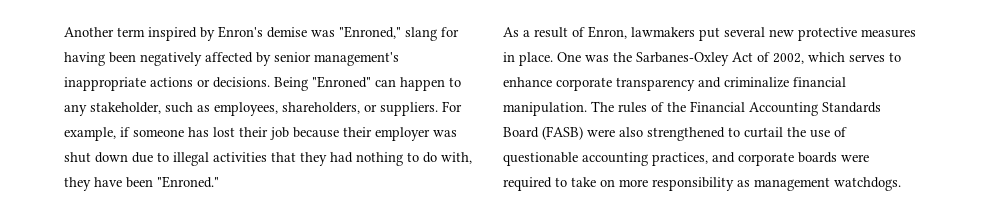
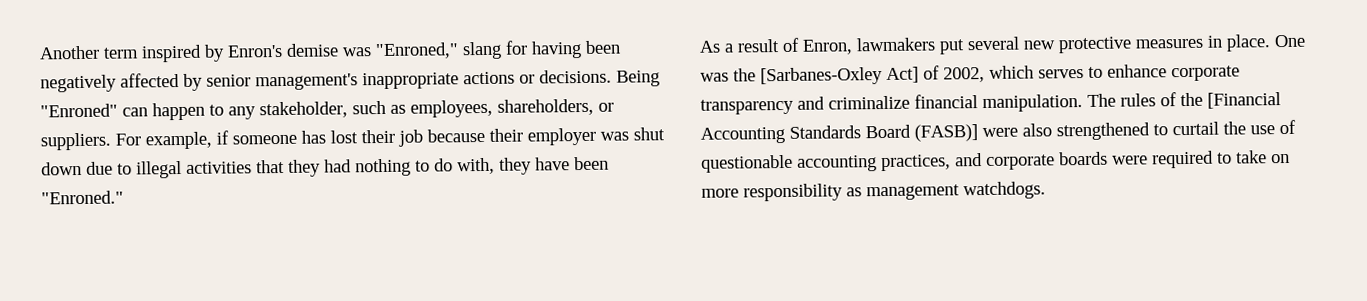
- One was the Sarbanes-Oxley Act of 2002, which serves to enhance corporate transparency and criminalize financial manipulation.
+ One was the [Sarbanes-Oxley Act] of 2002, which serves to enhance corporate transparency and criminalize financial manipulation.
- The rules of the Financial Accounting Standards Board (FASB) were also strengthened to curtail the use of questionable accounting practices, and corporate boards were required to take on more responsibility as management watchdogs.
+ The rules of the [Financial Accounting Standards Board (FASB)] were also strengthened to curtail the use of questionable accounting practices, and corporate boards were required to take on more responsibility as management watchdogs.

